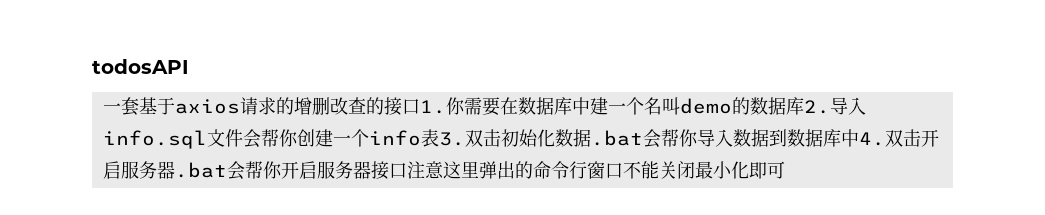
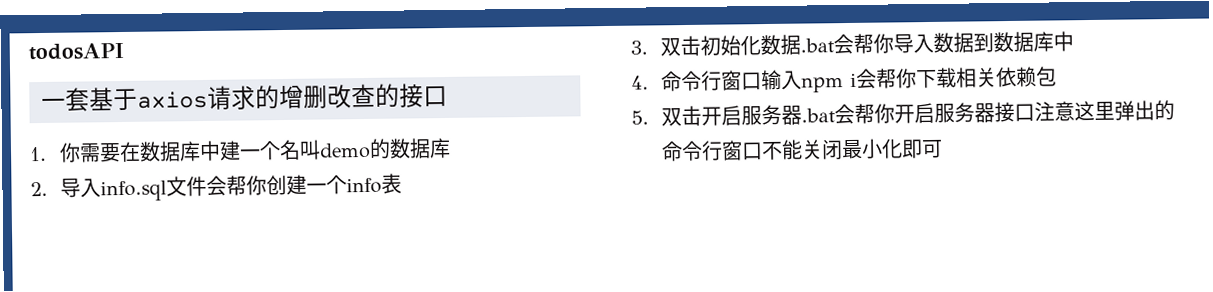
- 一套基于axios请求的增删改查的接口1.你需要在数据库中建一个名叫demo的数据库2.导入info.sql文件会帮你创建一个info表3.双击初始化数据.bat会帮你导入数据到数据库中4.双击开启服务器.bat会帮你开启服务器接口注意这里弹出的命令行窗口不能关闭最小化即可
+ 一套基于axios请求的增删改查的接口
+ 1.你需要在数据库中建一个名叫demo的数据库
+ 2.导入info.sql文件会帮你创建一个info表
+ 3.双击初始化数据.bat会帮你导入数据到数据库中
+ 4.命令行窗口输入npm i会帮你下载相关依赖包
+ 5.双击开启服务器.bat会帮你开启服务器接口注意这里弹出的命令行窗口不能关闭最小化即可

